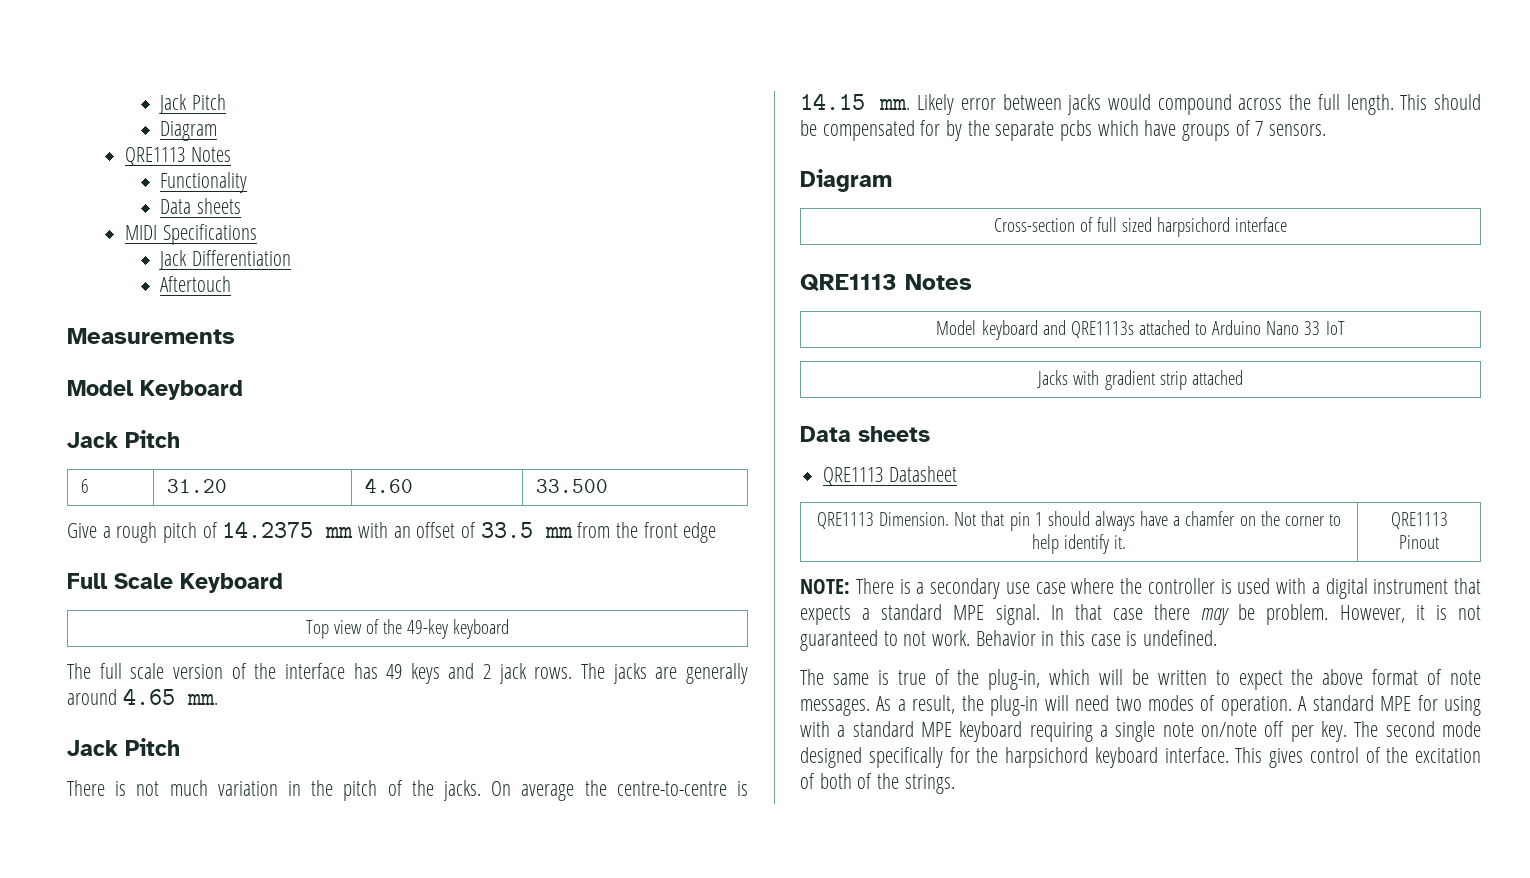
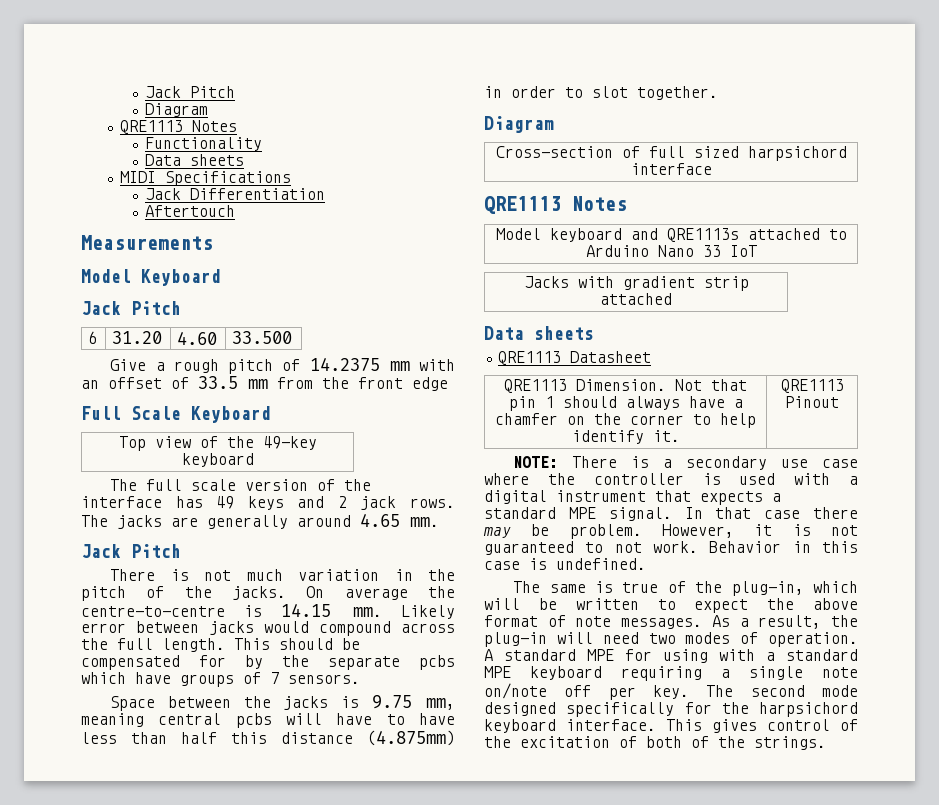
+ Space between the jacks is 9.75 mm, meaning central pcbs will have to have less than half this distance (4.875mm) in order to slot together.

